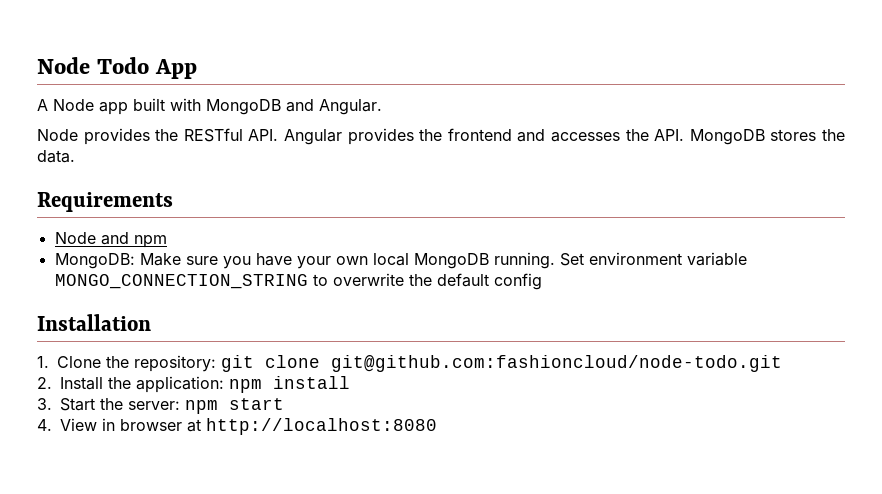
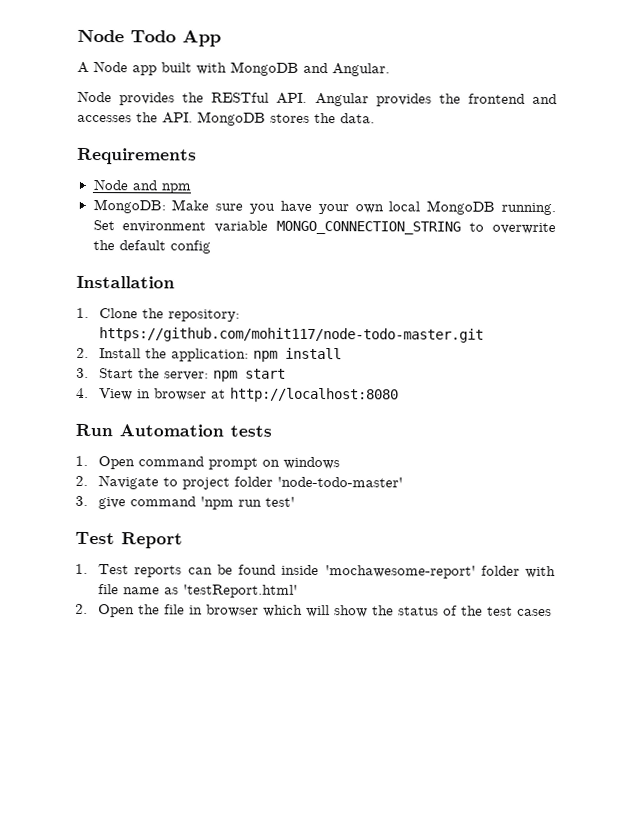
- 1. Clone the repository: git clone git@github.com:fashioncloud/node-todo.git
+ 1. Clone the repository: https://github.com/mohit117/node-todo-master.git
+ Run Automation tests
+ 1. Open command prompt on windows
+ 2. Navigate to project folder 'node-todo-master'
+ 3. give command 'npm run test'
+ Test Report
+ 1. Test reports can be found inside 'mochawesome-report' folder with file name as 'testReport.html'
+ 2. Open the file in browser which will show the status of the test cases

